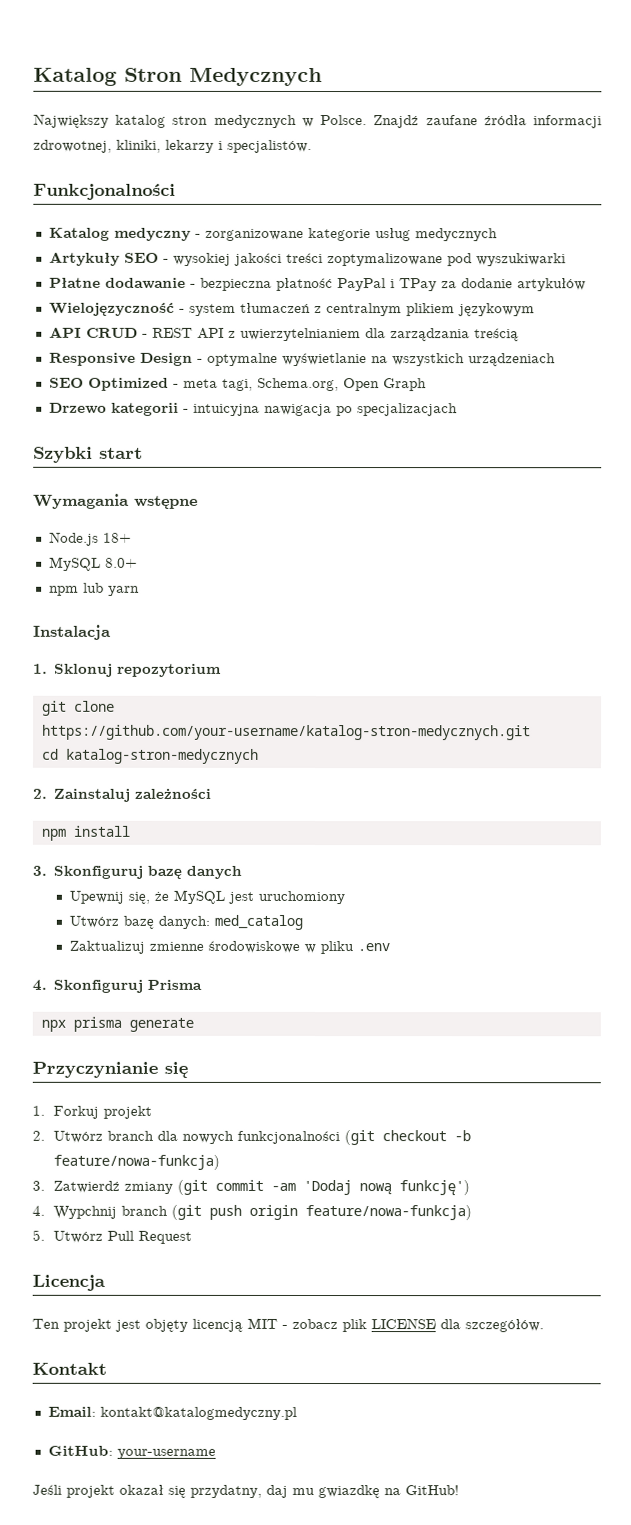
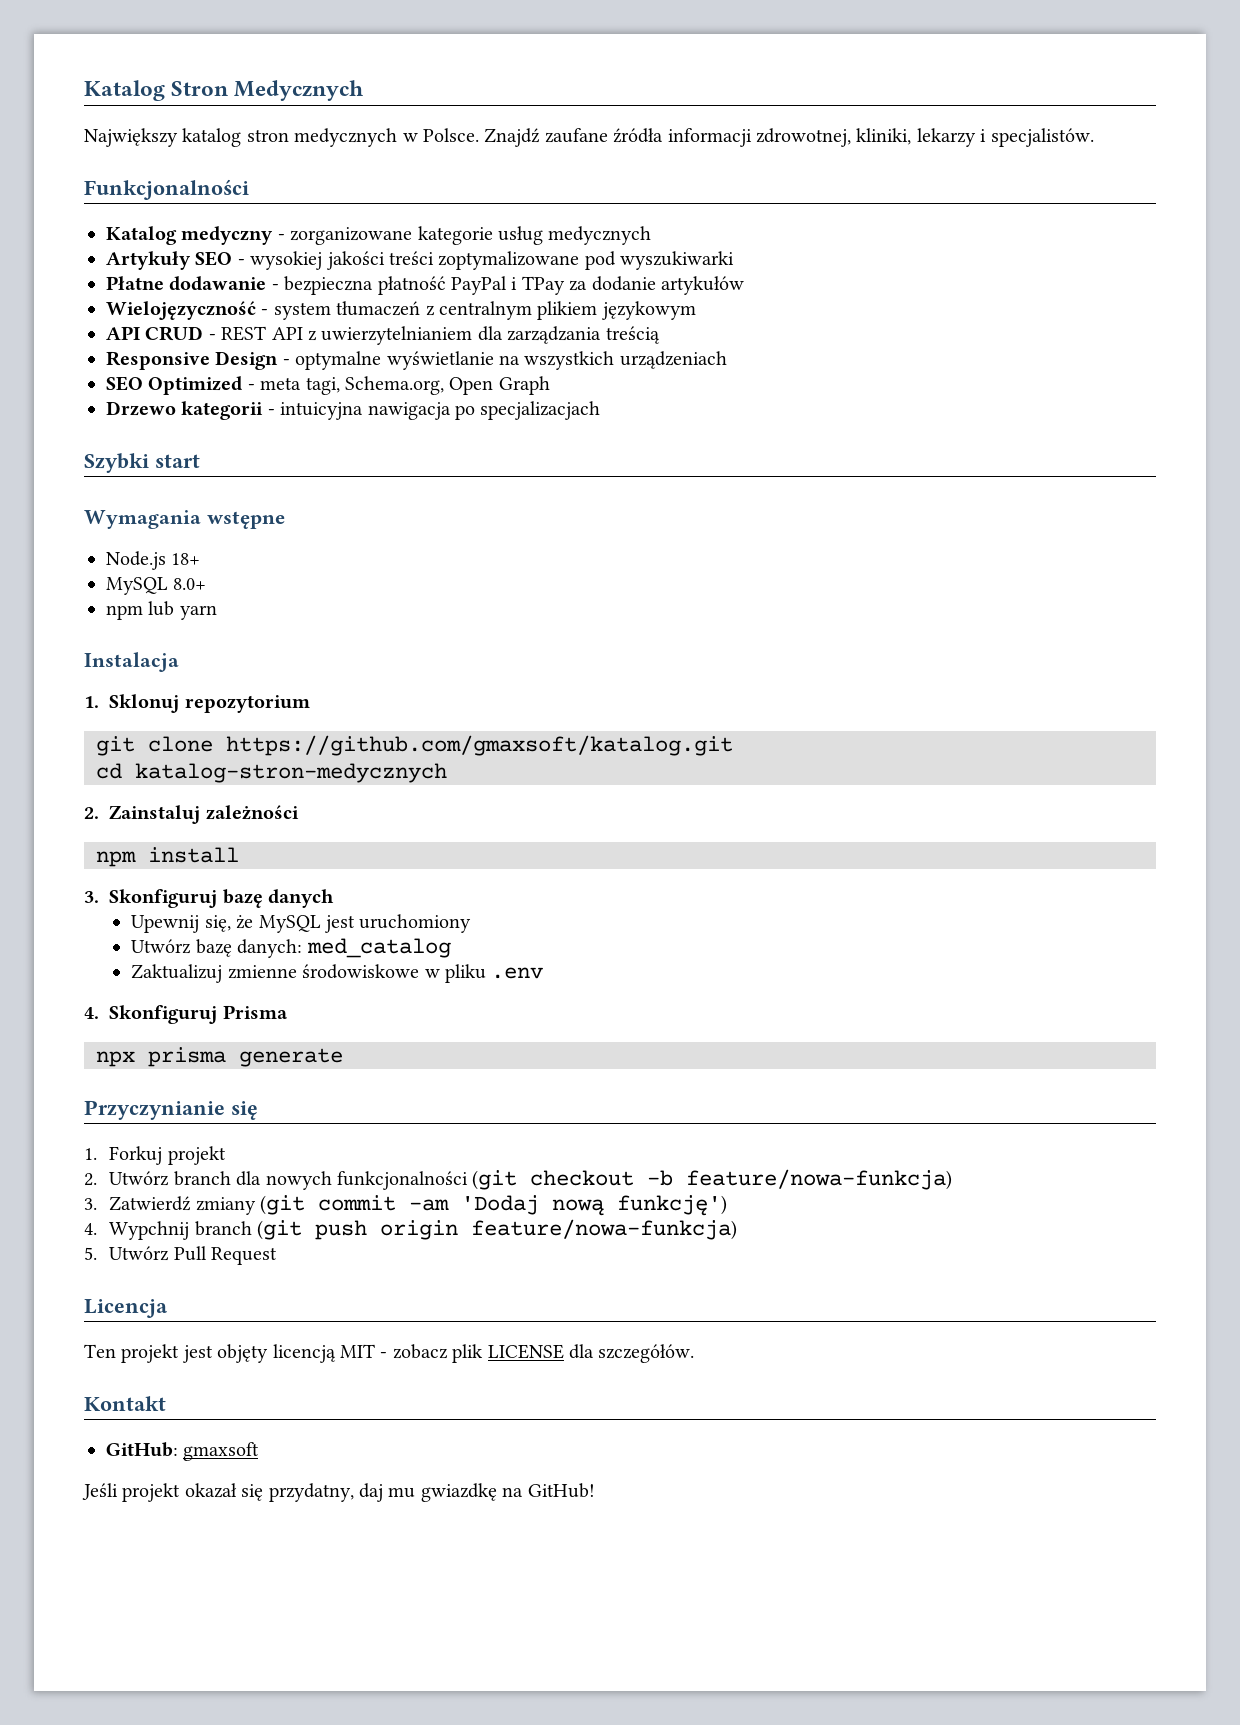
- git clone https://github.com/your-username/katalog-stron-medycznych.git
+ git clone https://github.com/gmaxsoft/katalog.git
- Email: kontakt@katalogmedyczny.pl
- GitHub: your-username
+ GitHub: gmaxsoft

